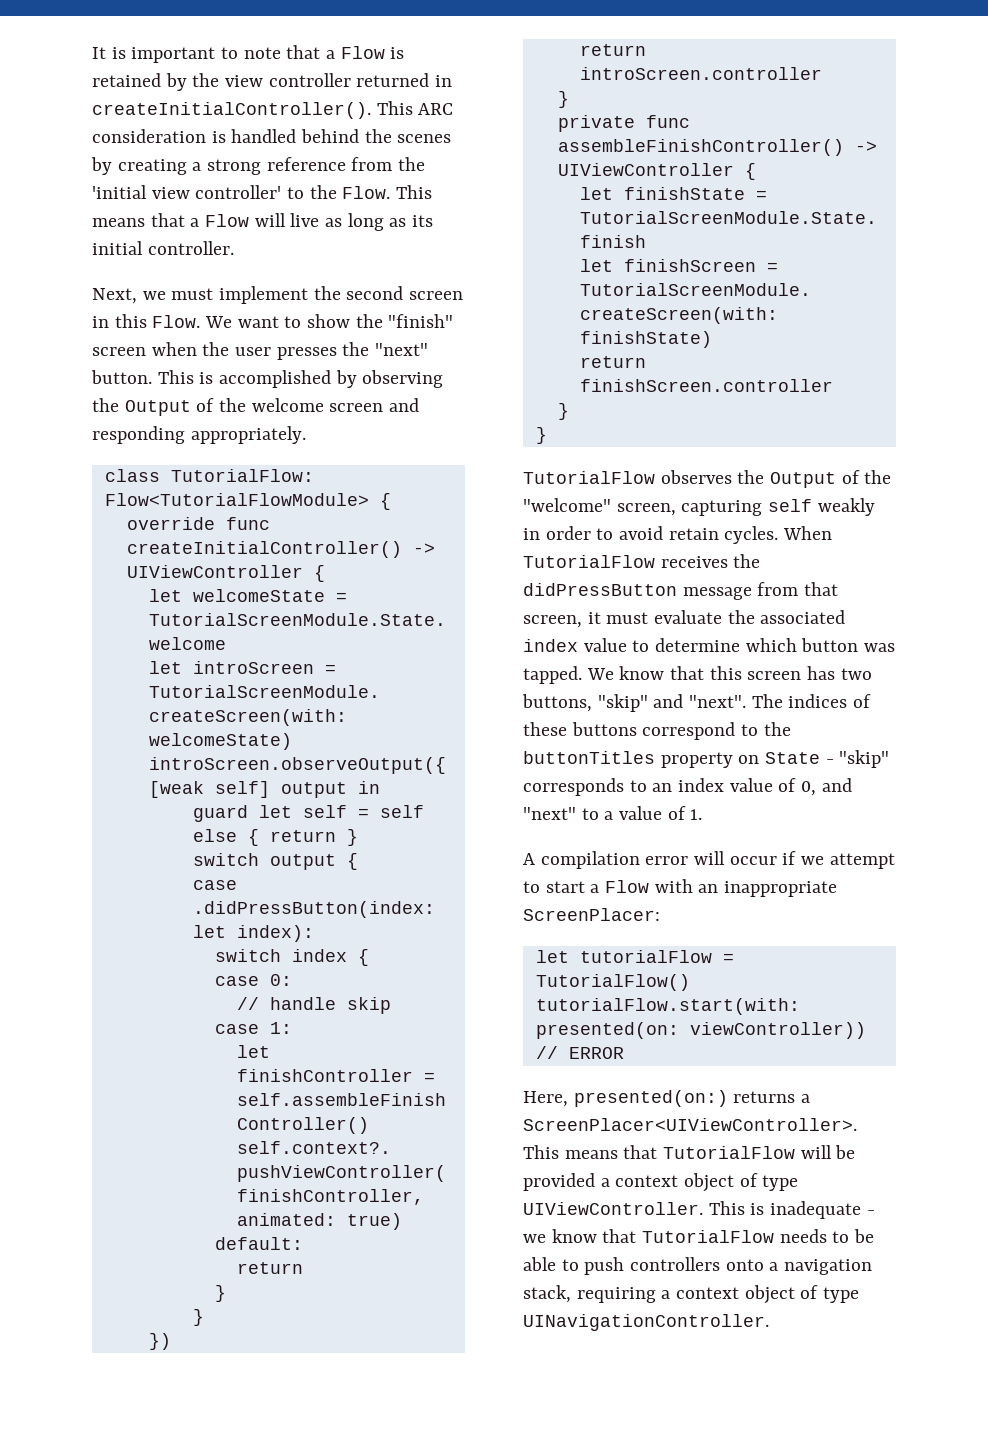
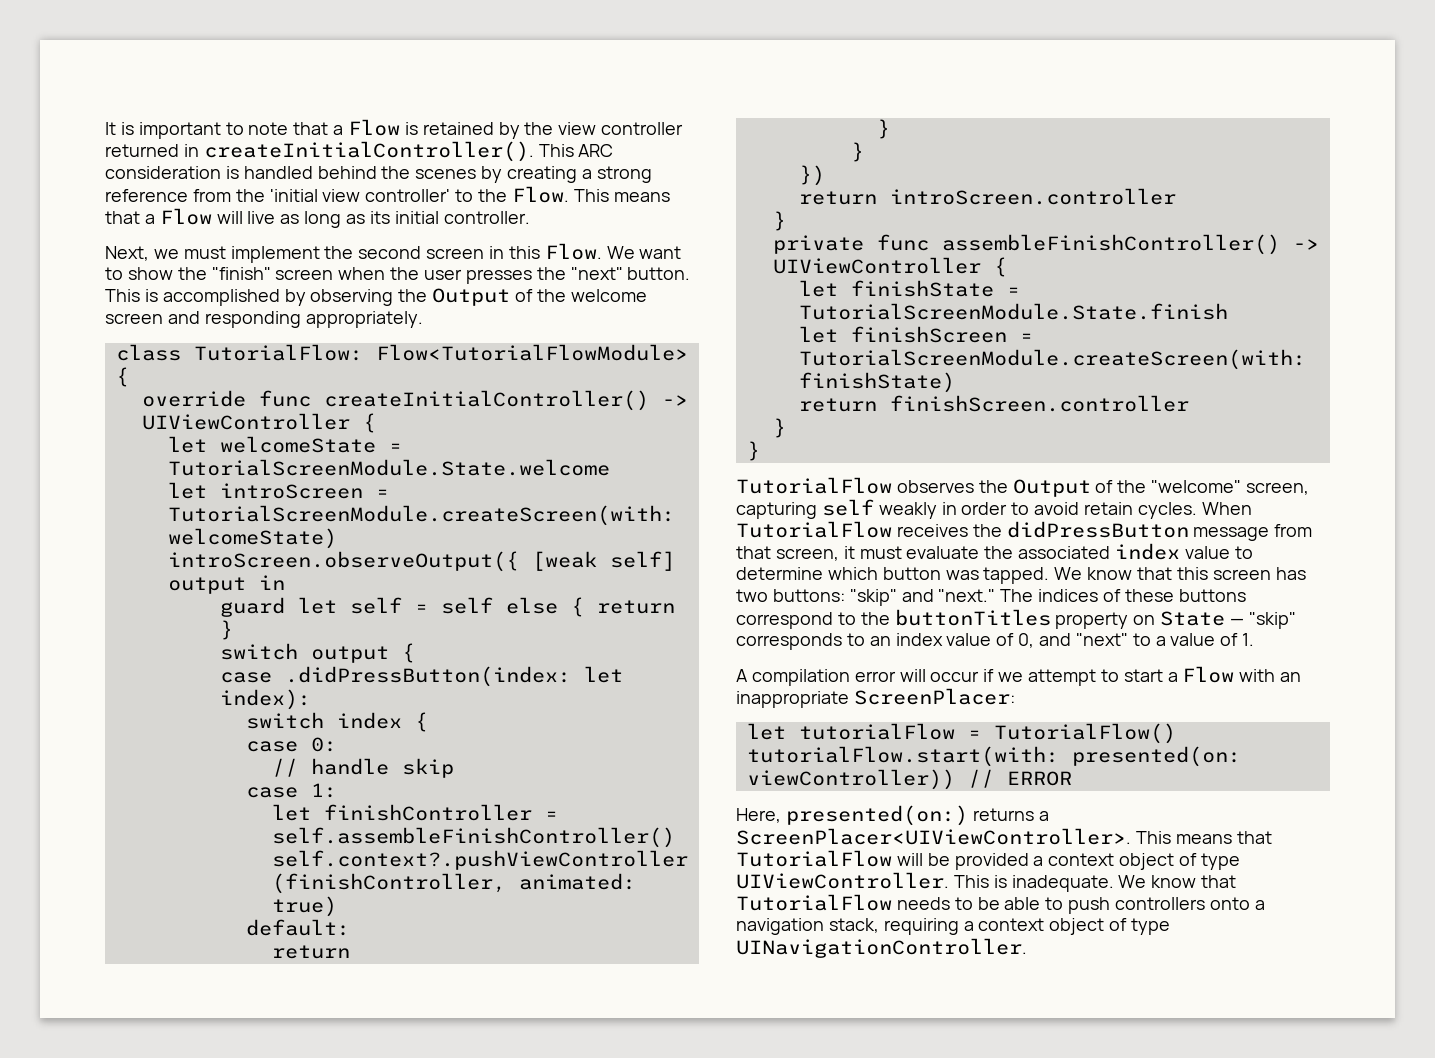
- We know that this screen has two buttons, "skip" and "next".
+ We know that this screen has two buttons: "skip" and "next."
- The indices of these buttons correspond to the buttonTitles property on State - "skip" corresponds to an index value of 0, and "next" to a value of 1.
+ The indices of these buttons correspond to the buttonTitles property on State — "skip" corresponds to an index value of 0, and "next" to a value of 1.
- This is inadequate - we know that TutorialFlow needs to be able to push controllers onto a navigation stack, requiring a context object of type UINavigationController.
+ This is inadequate. We know that TutorialFlow needs to be able to push controllers onto a navigation stack, requiring a context object of type UINavigationController.

